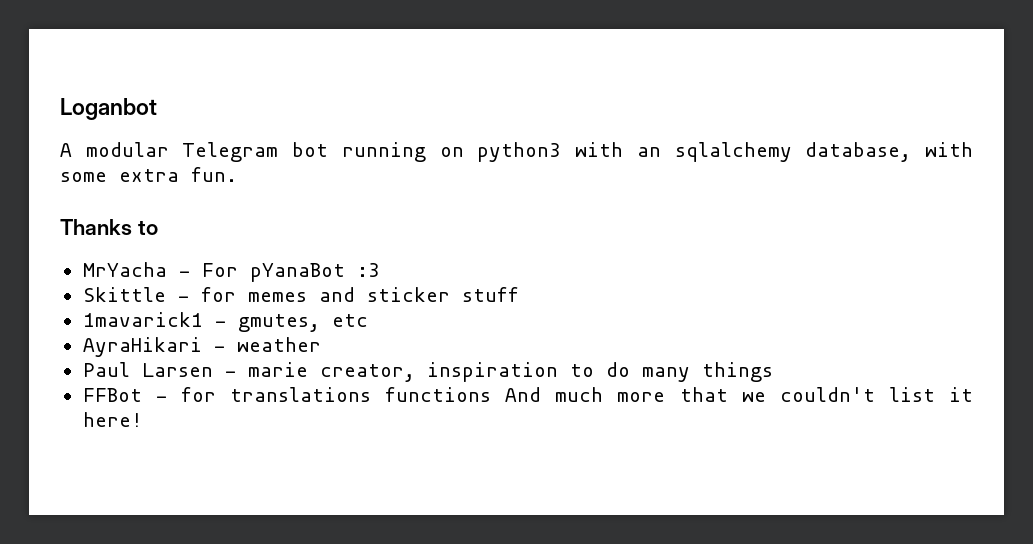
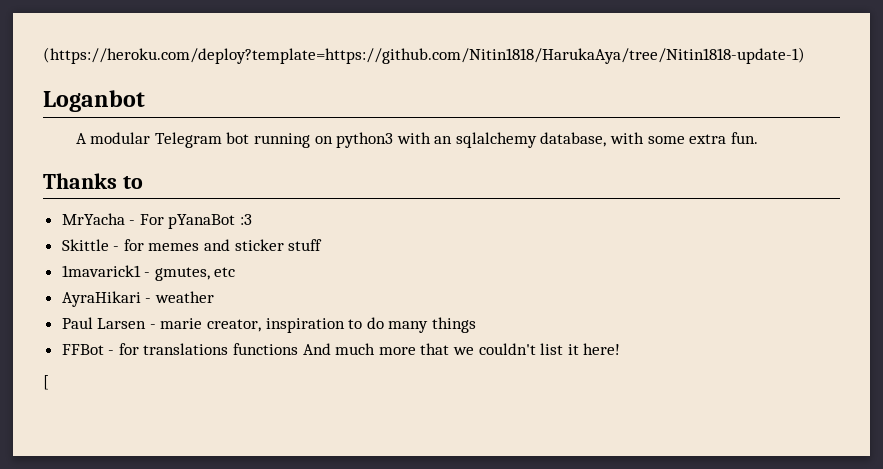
+ (https://heroku.com/deploy?template=https://github.com/Nitin1818/HarukaAya/tree/Nitin1818-update-1)
+ [

